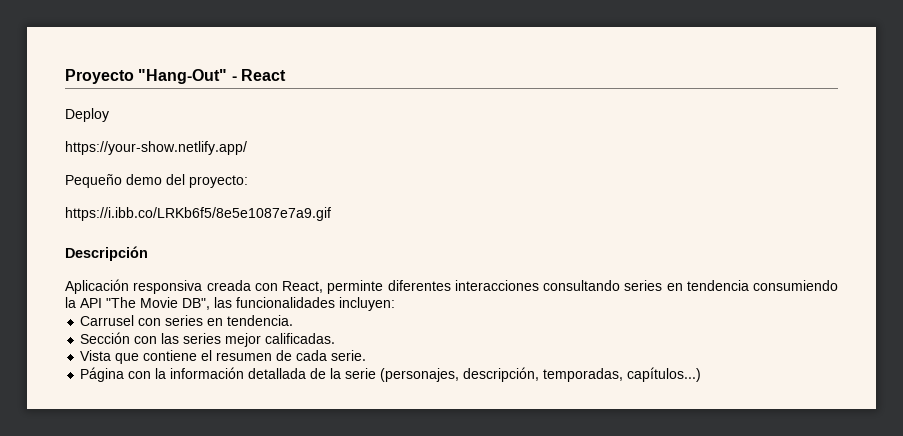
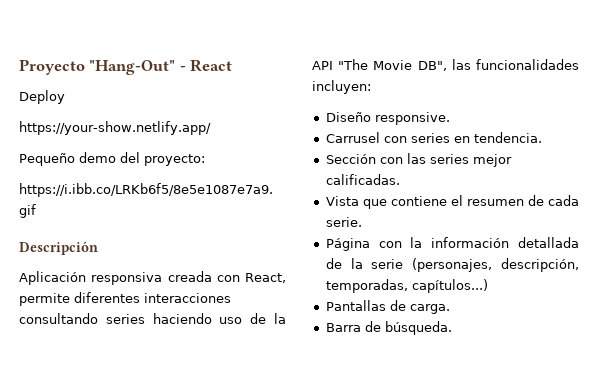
- Aplicación responsiva creada con React, perminte diferentes interacciones consultando series en tendencia consumiendo la API "The Movie DB", las funcionalidades incluyen:
+ Aplicación responsiva creada con React, permite diferentes interacciones consultando series haciendo uso de la API "The Movie DB", las funcionalidades incluyen:
+ Diseño responsive.
+ Pantallas de carga.
+ Barra de búsqueda.

